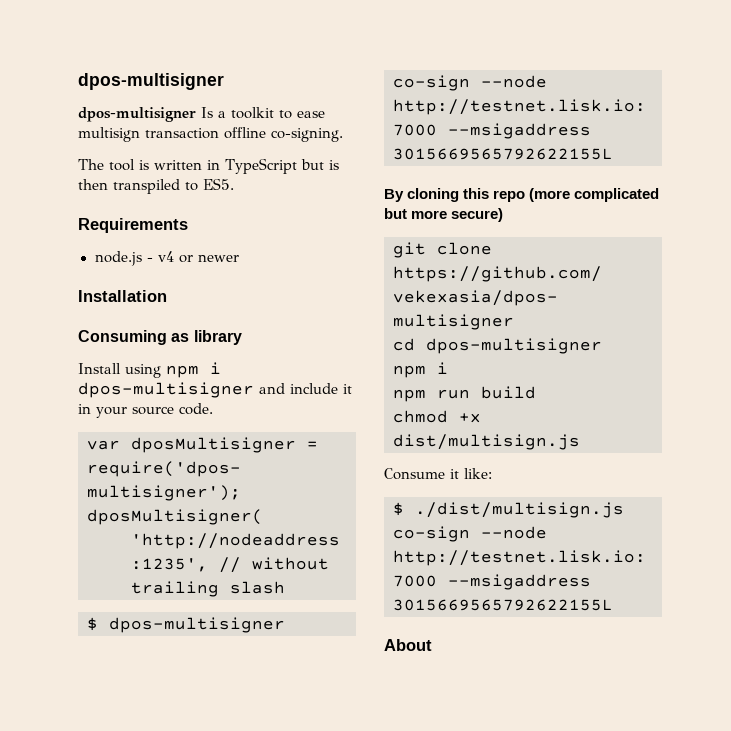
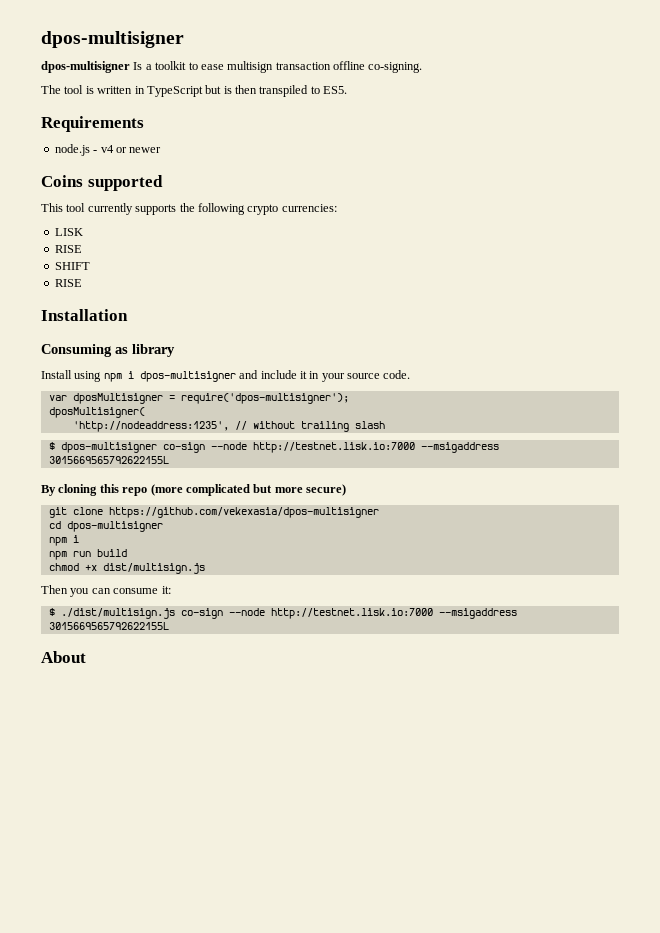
+ Coins supported
+ This tool currently supports the following crypto currencies:
+ LISK
+ RISE
+ SHIFT
+ RISE
- Consume it like:
+ Then you can consume it:

